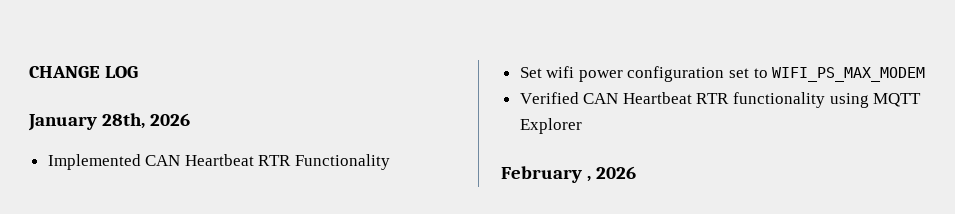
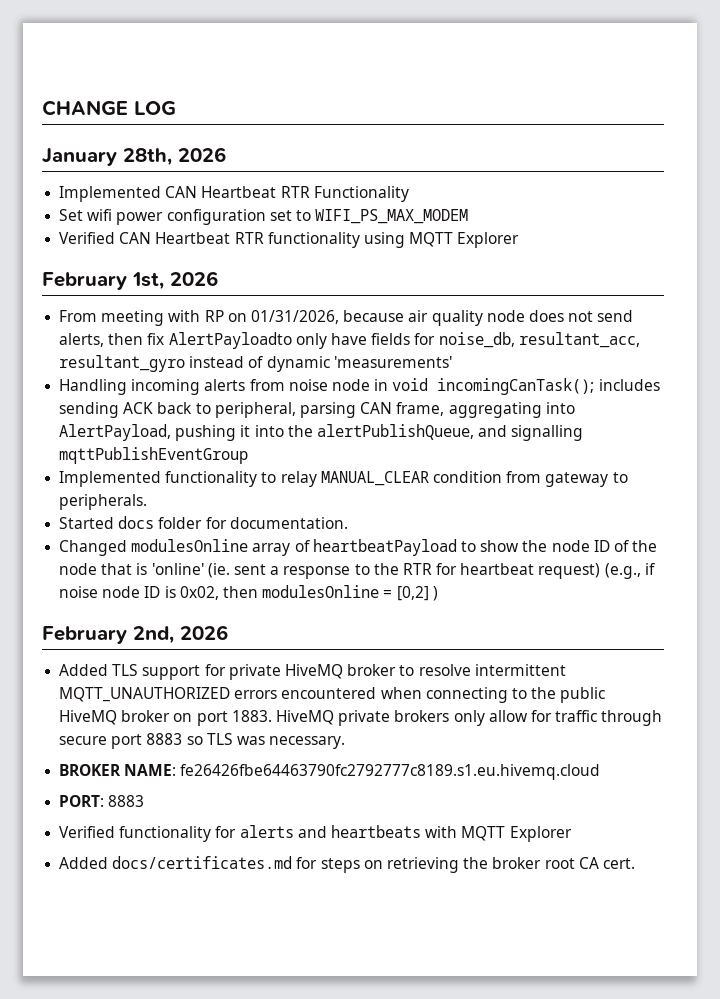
- February , 2026
+ February 1st, 2026
+ From meeting with RP on 01/31/2026, because air quality node does not send alerts, then fix AlertPayloadto only have fields for noise_db, resultant_acc, resultant_gyro instead of dynamic 'measurements'
+ Handling incoming alerts from noise node in void incomingCanTask(); includes sending ACK back to peripheral, parsing CAN frame, aggregating into AlertPayload, pushing it into the alertPublishQueue, and signalling mqttPublishEventGroup
+ Implemented functionality to relay MANUAL_CLEAR condition from gateway to peripherals.
+ Started docs folder for documentation.
+ Changed modulesOnline array of heartbeatPayload to show the node ID of the node that is 'online' (ie. sent a response to the RTR for heartbeat request) (e.g., if noise node ID is 0x02, then modulesOnline = [0,2] )
+ February 2nd, 2026
+ Added TLS support for private HiveMQ broker to resolve intermittent MQTT_UNAUTHORIZED errors encountered when connecting to the public HiveMQ broker on port 1883. HiveMQ private brokers only allow for traffic through secure port 8883 so TLS was necessary.
+ BROKER NAME: fe26426fbe64463790fc2792777c8189.s1.eu.hivemq.cloud
+ PORT: 8883
+ Verified functionality for alerts and heartbeats with MQTT Explorer
+ Added docs/certificates.md for steps on retrieving the broker root CA cert.

